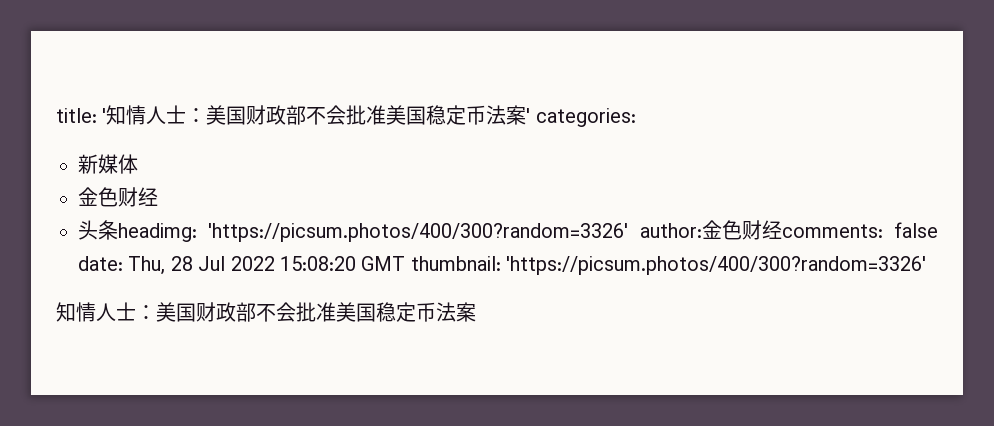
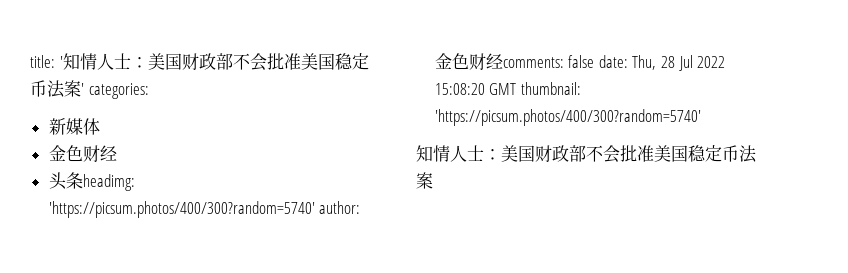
- 头条headimg: 'https://picsum.photos/400/300?random=3326' author:金色财经comments: false date: Thu, 28 Jul 2022 15:08:20 GMT thumbnail: 'https://picsum.photos/400/300?random=3326'
+ 头条headimg: 'https://picsum.photos/400/300?random=5740' author:金色财经comments: false date: Thu, 28 Jul 2022 15:08:20 GMT thumbnail: 'https://picsum.photos/400/300?random=5740'

